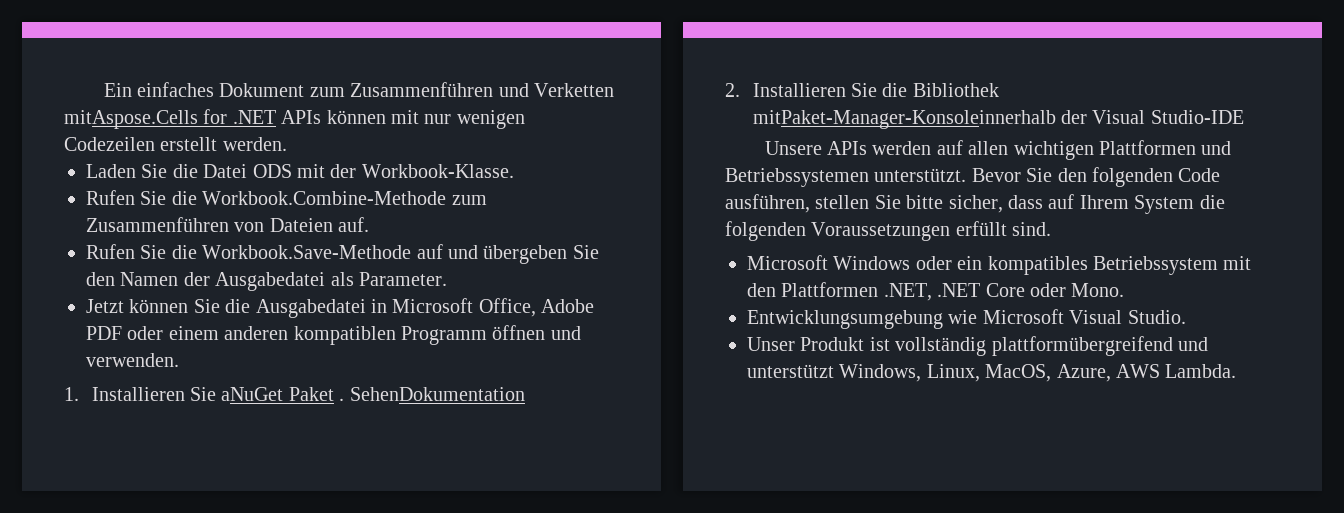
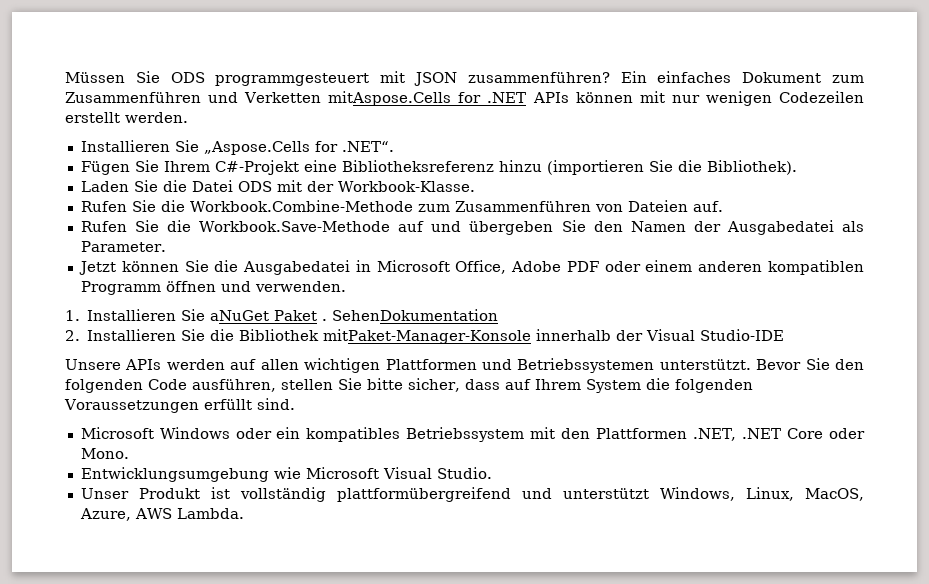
+ Müssen Sie ODS programmgesteuert mit JSON zusammenführen?
+ Installieren Sie „Aspose.Cells for .NET“.
+ Fügen Sie Ihrem C#-Projekt eine Bibliotheksreferenz hinzu (importieren Sie die Bibliothek).
- 2. Installieren Sie die Bibliothek mitPaket-Manager-Konsoleinnerhalb der Visual Studio-IDE
+ 2. Installieren Sie die Bibliothek mitPaket-Manager-Konsole innerhalb der Visual Studio-IDE

